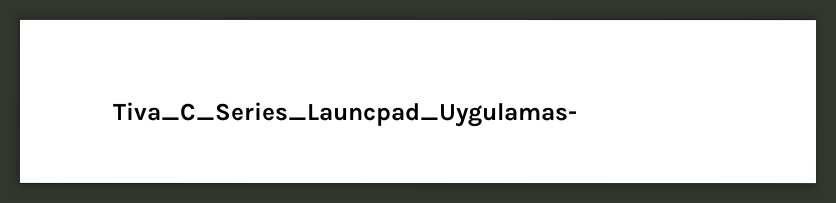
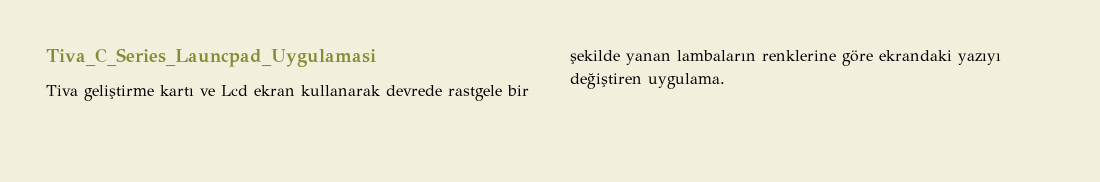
- Tiva_C_Series_Launcpad_Uygulamas-
+ Tiva_C_Series_Launcpad_Uygulamasi
+ Tiva geliştirme kartı ve Lcd ekran kullanarak devrede rastgele bir şekilde yanan lambaların renklerine göre ekrandaki yazıyı değiştiren uygulama.

